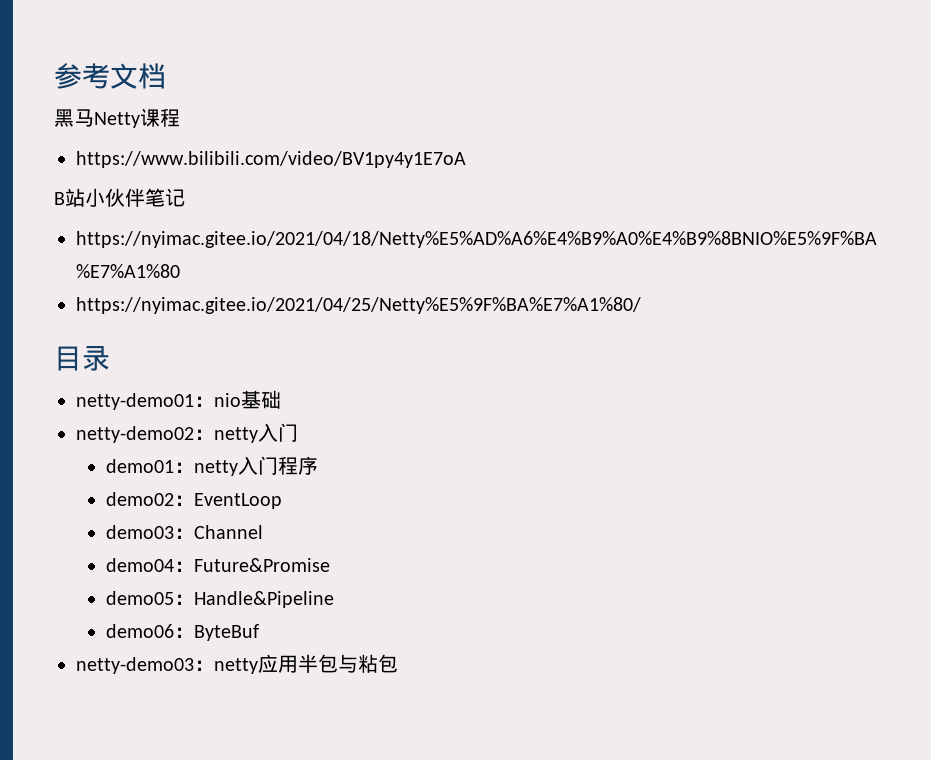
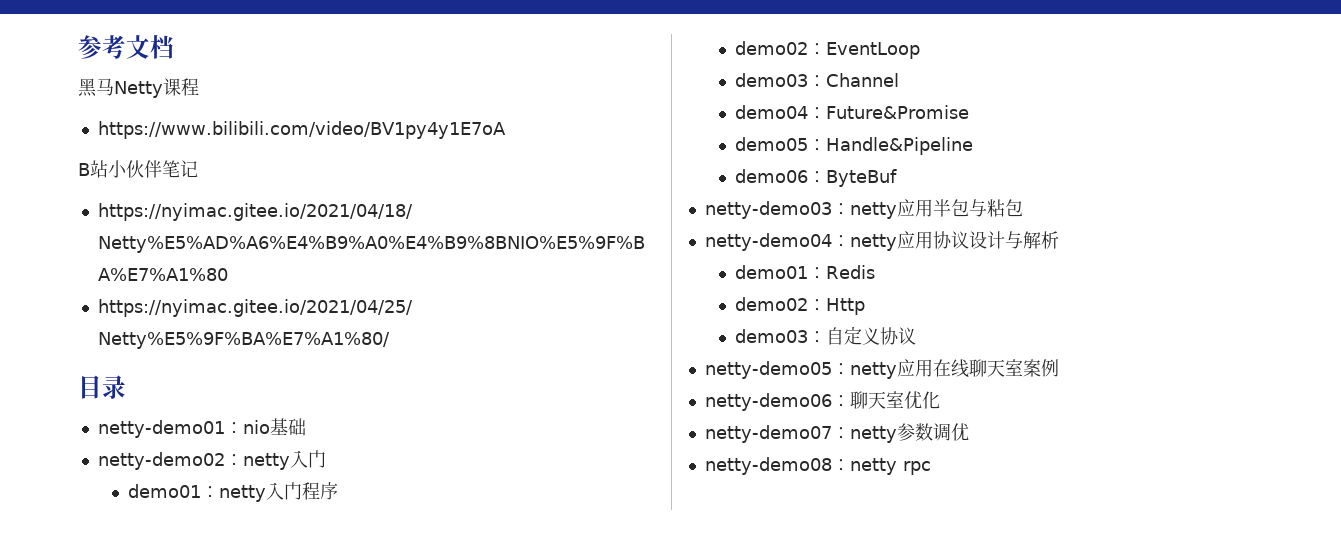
+ netty-demo04：netty应用协议设计与解析
+ demo01：Redis
+ demo02：Http
+ demo03：自定义协议
+ netty-demo05：netty应用在线聊天室案例
+ netty-demo06：聊天室优化
+ netty-demo07：netty参数调优
+ netty-demo08：netty rpc

